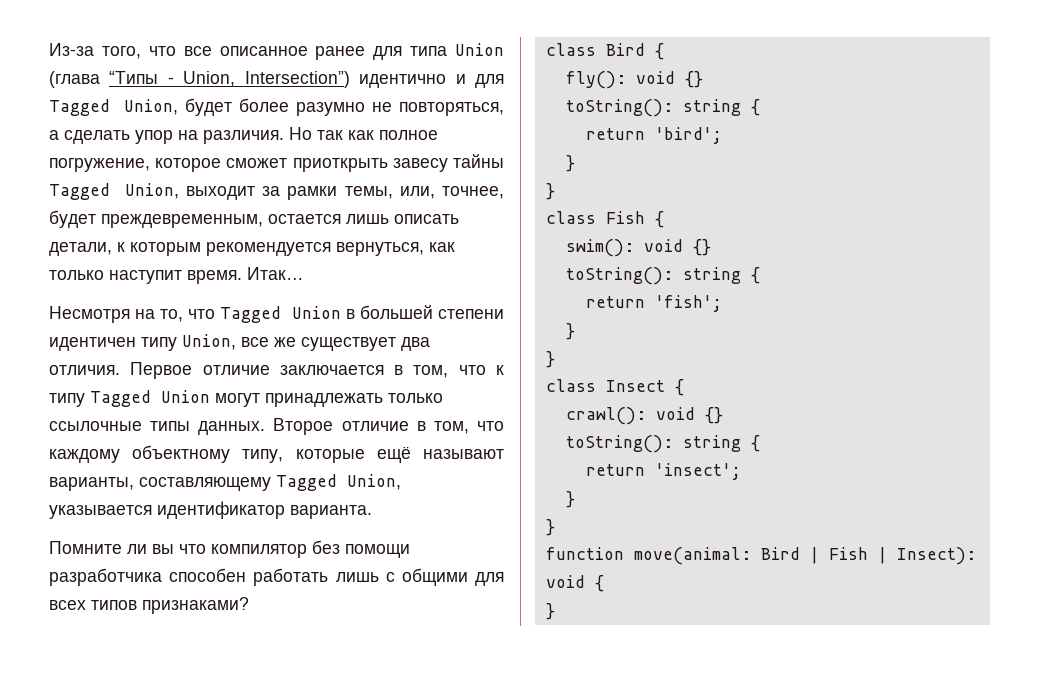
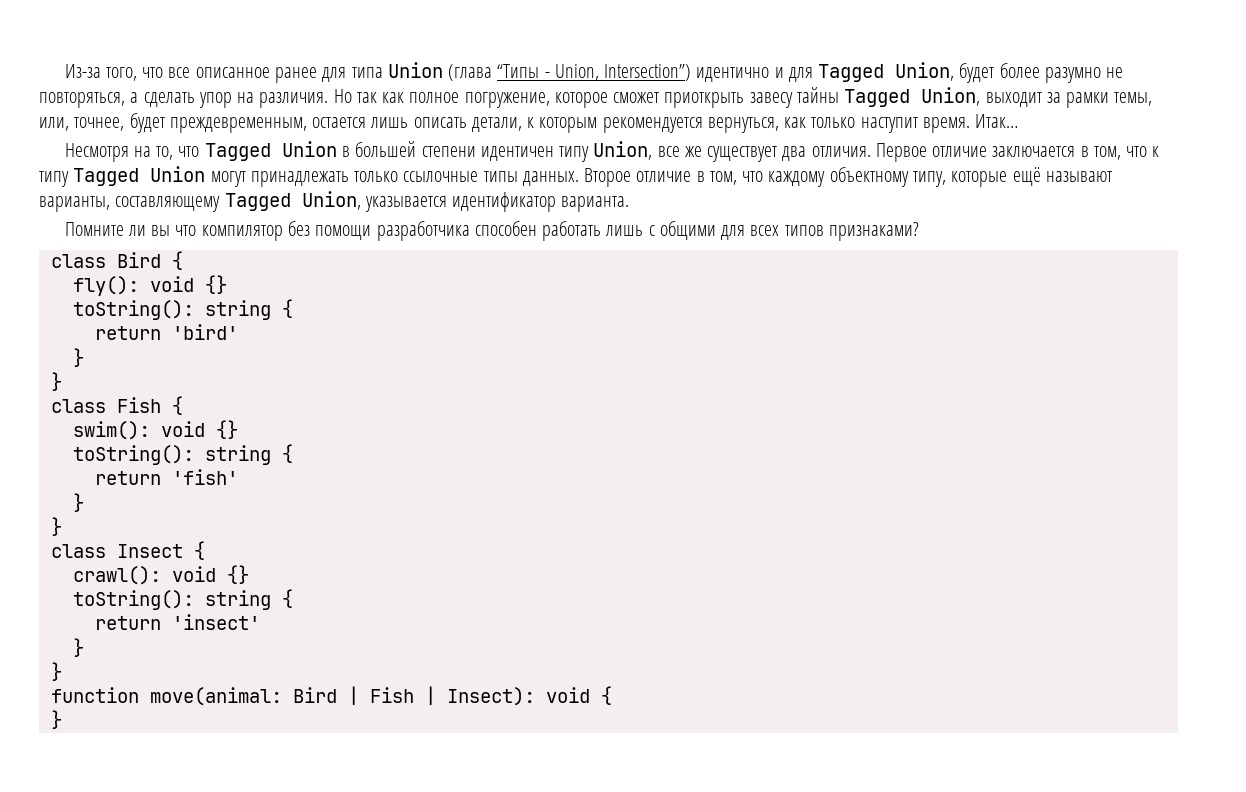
- return 'bird';
+ return 'bird'
- return 'fish';
+ return 'fish'
- return 'insect';
+ return 'insect'

